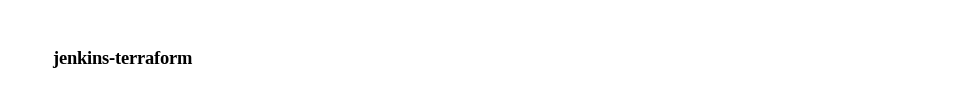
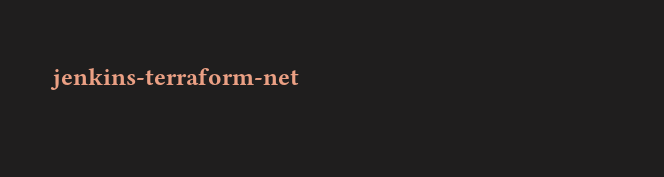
- jenkins-terraform
+ jenkins-terraform-net

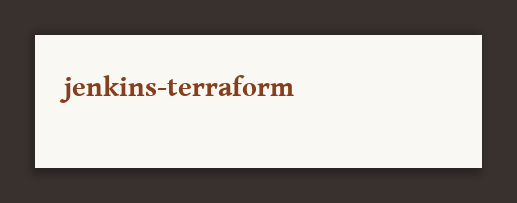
- jenkins-terraform-net
+ jenkins-terraform

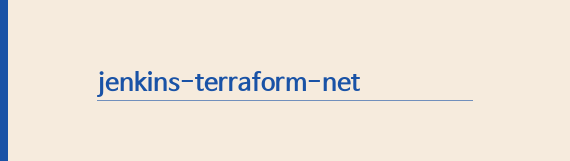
- jenkins-terraform
+ jenkins-terraform-net

